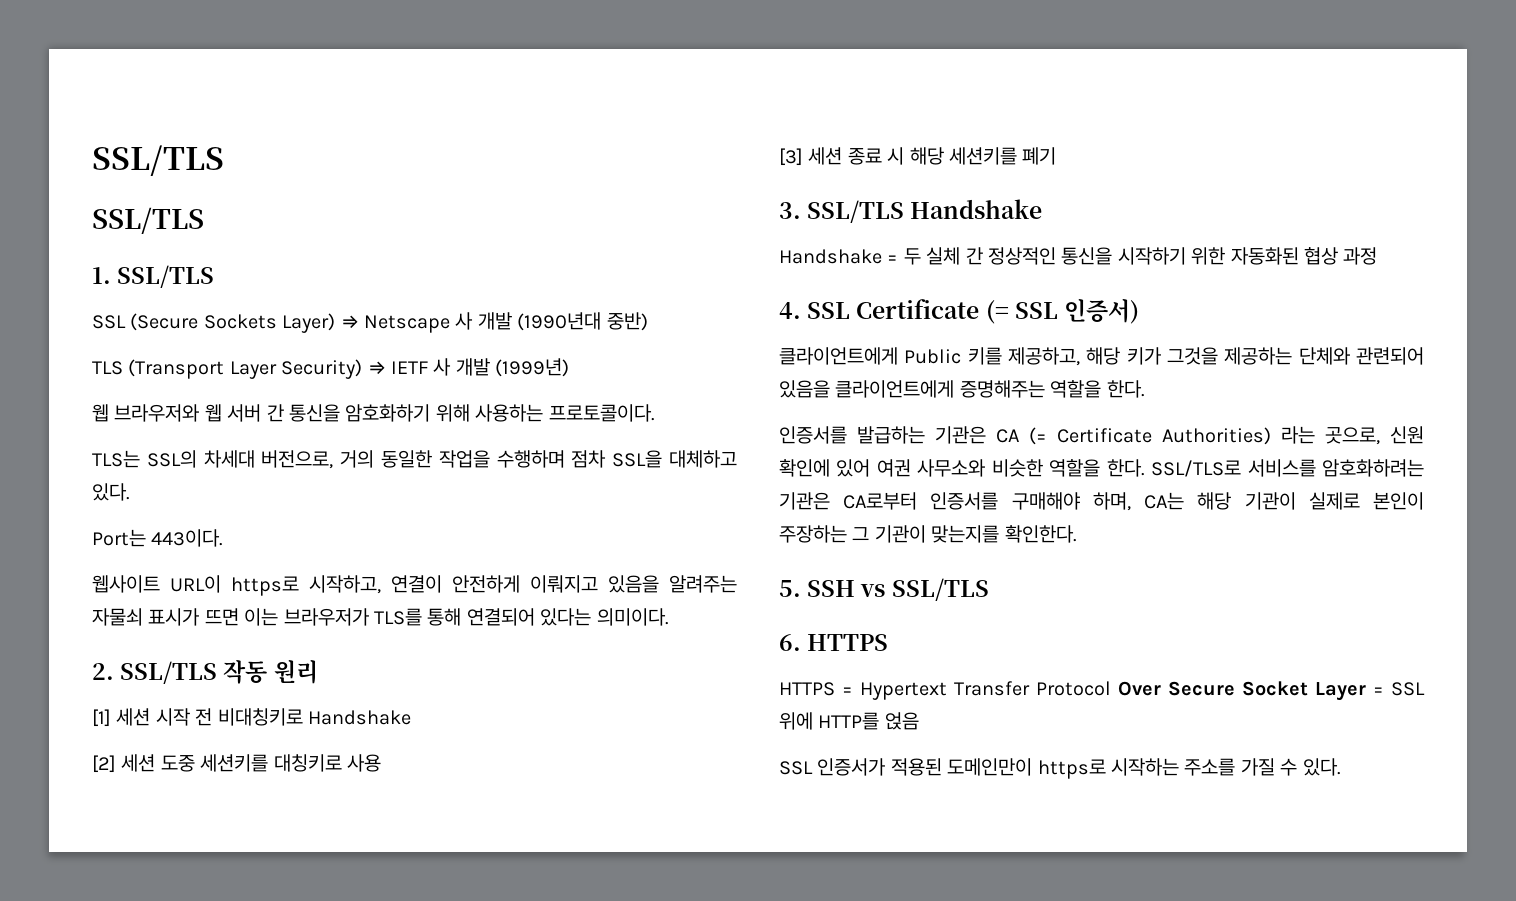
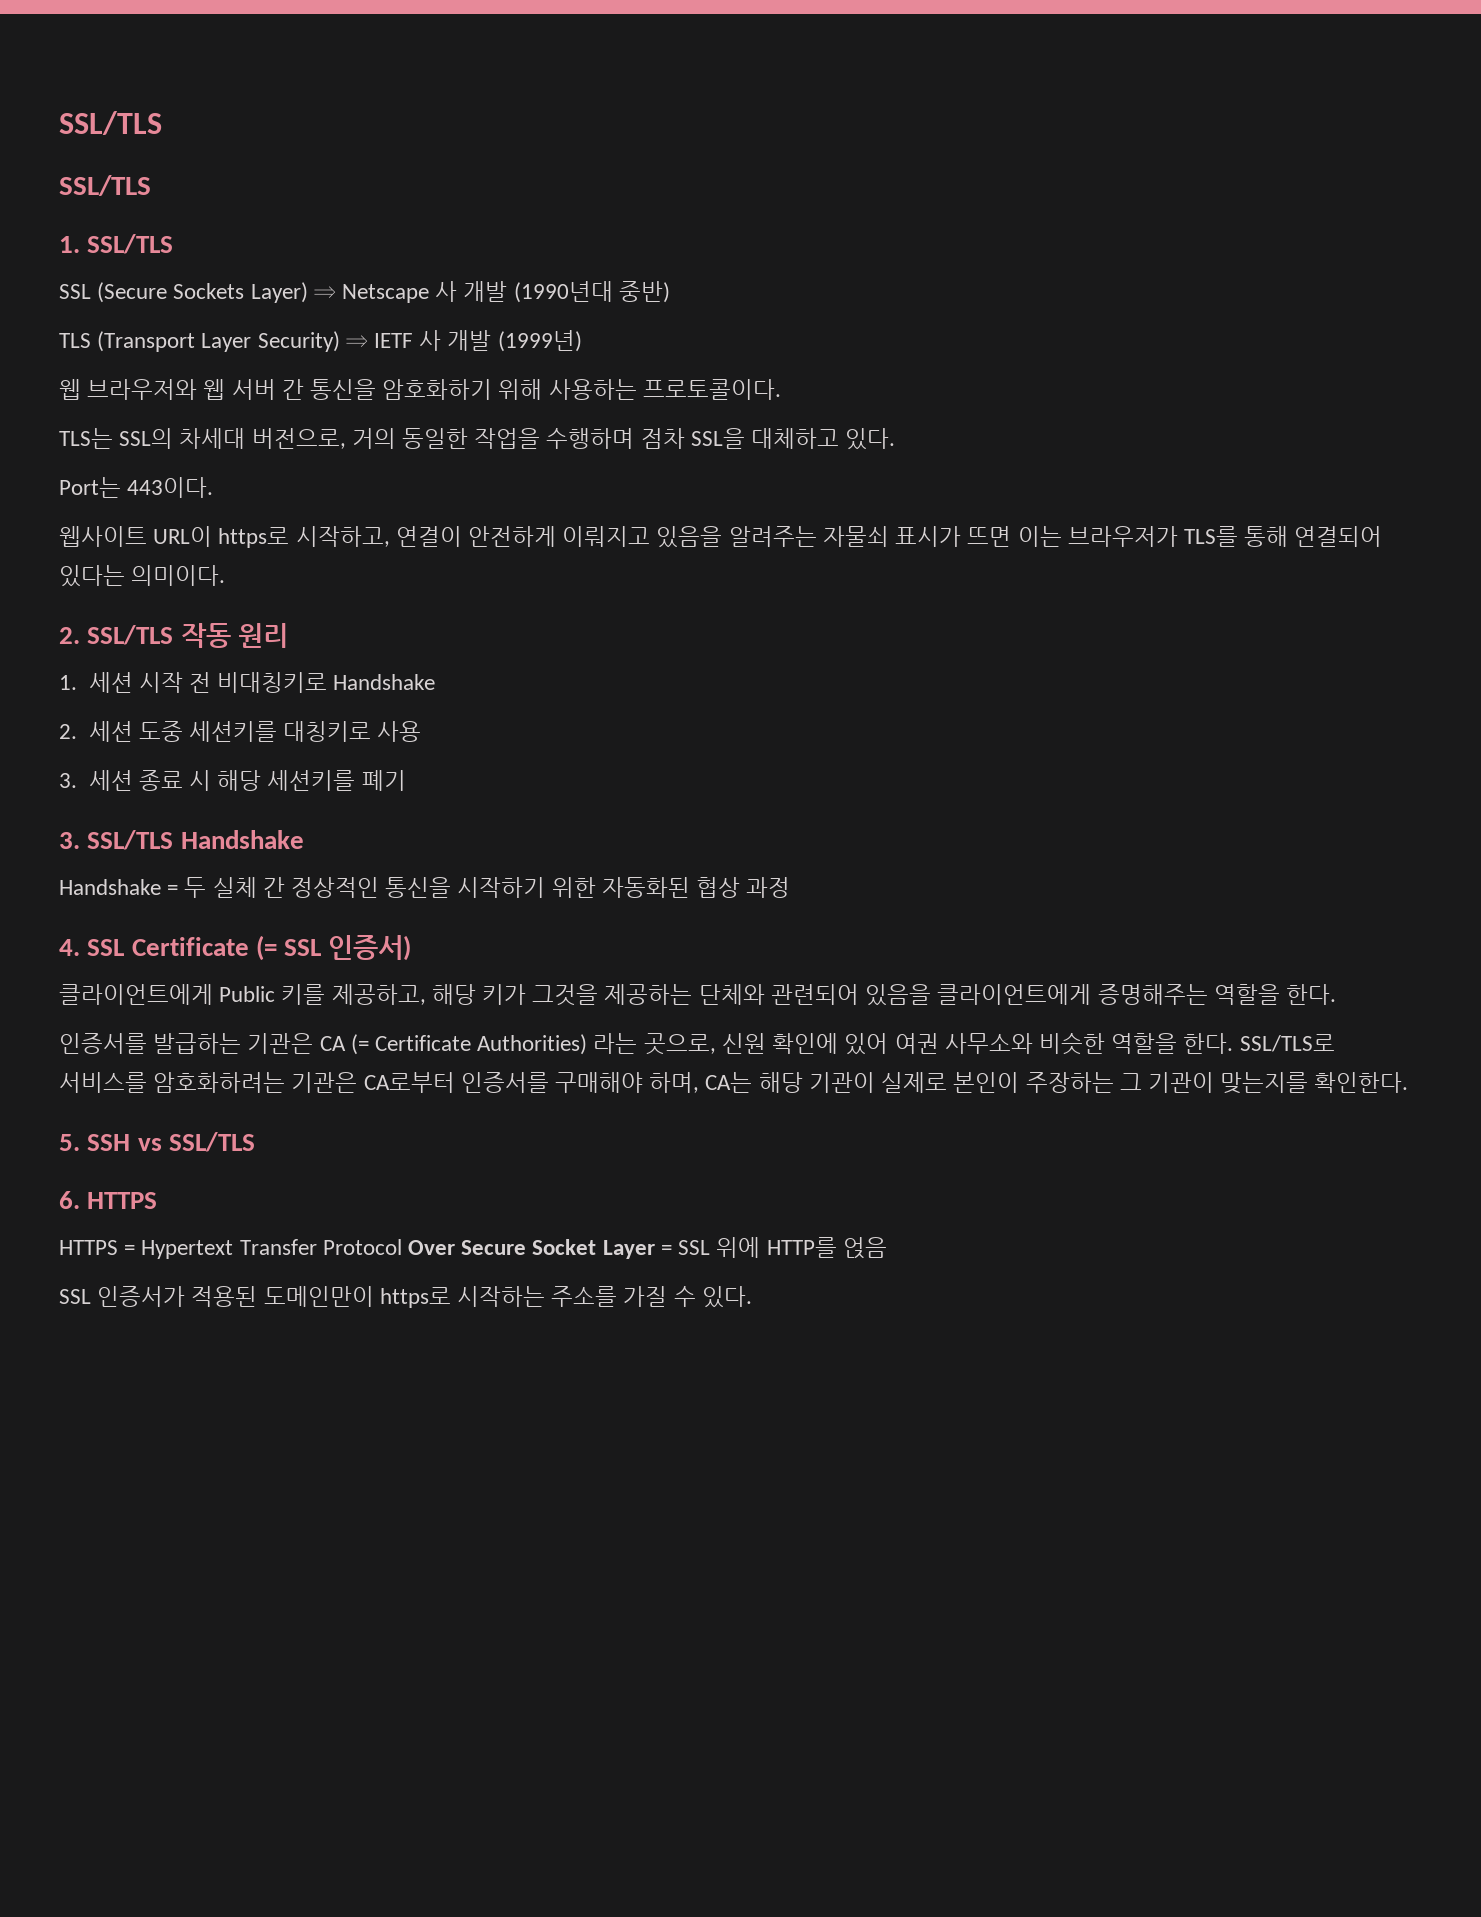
- [1] 세션 시작 전 비대칭키로 Handshake
+ 1. 세션 시작 전 비대칭키로 Handshake
- [2] 세션 도중 세션키를 대칭키로 사용
+ 2. 세션 도중 세션키를 대칭키로 사용
- [3] 세션 종료 시 해당 세션키를 폐기
+ 3. 세션 종료 시 해당 세션키를 폐기

